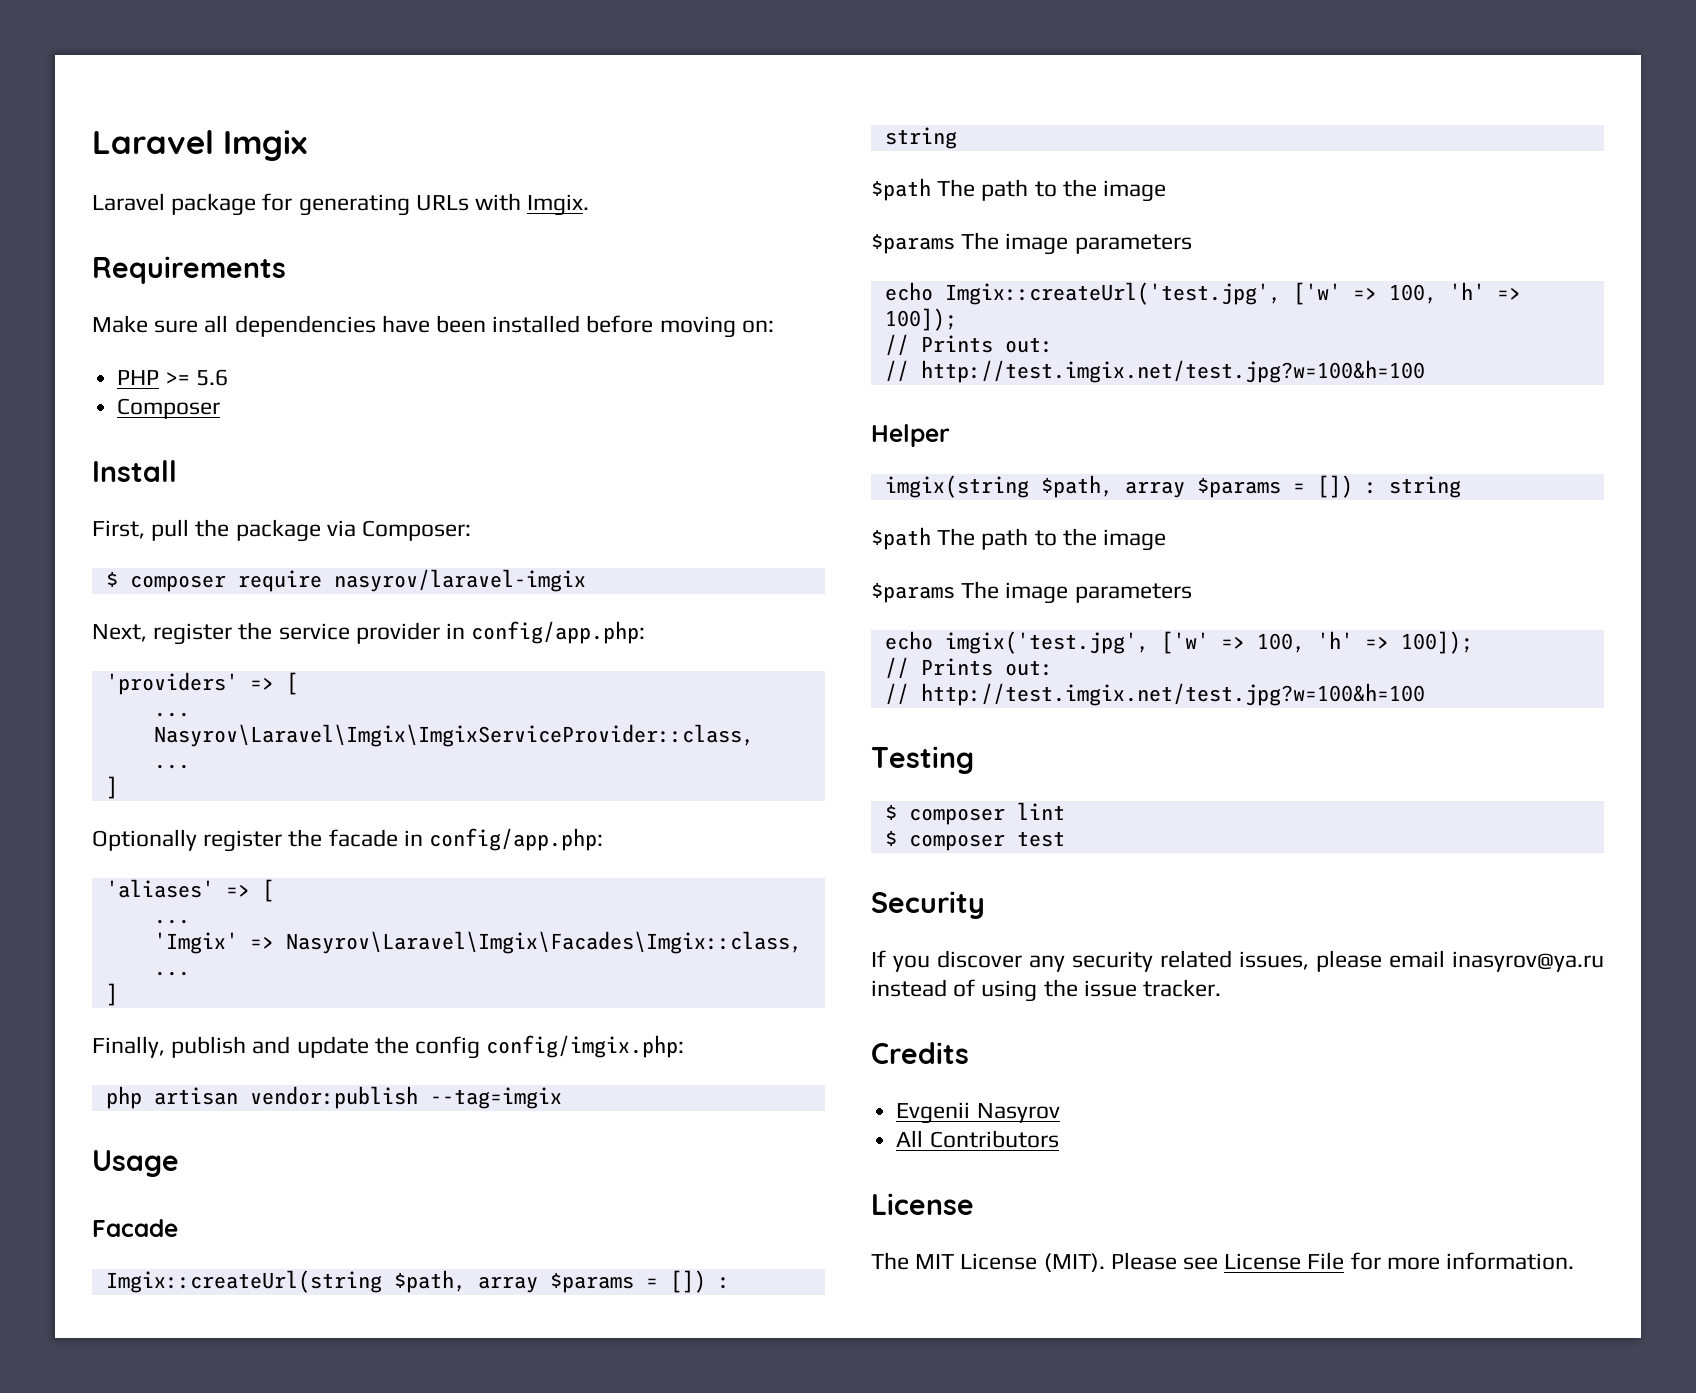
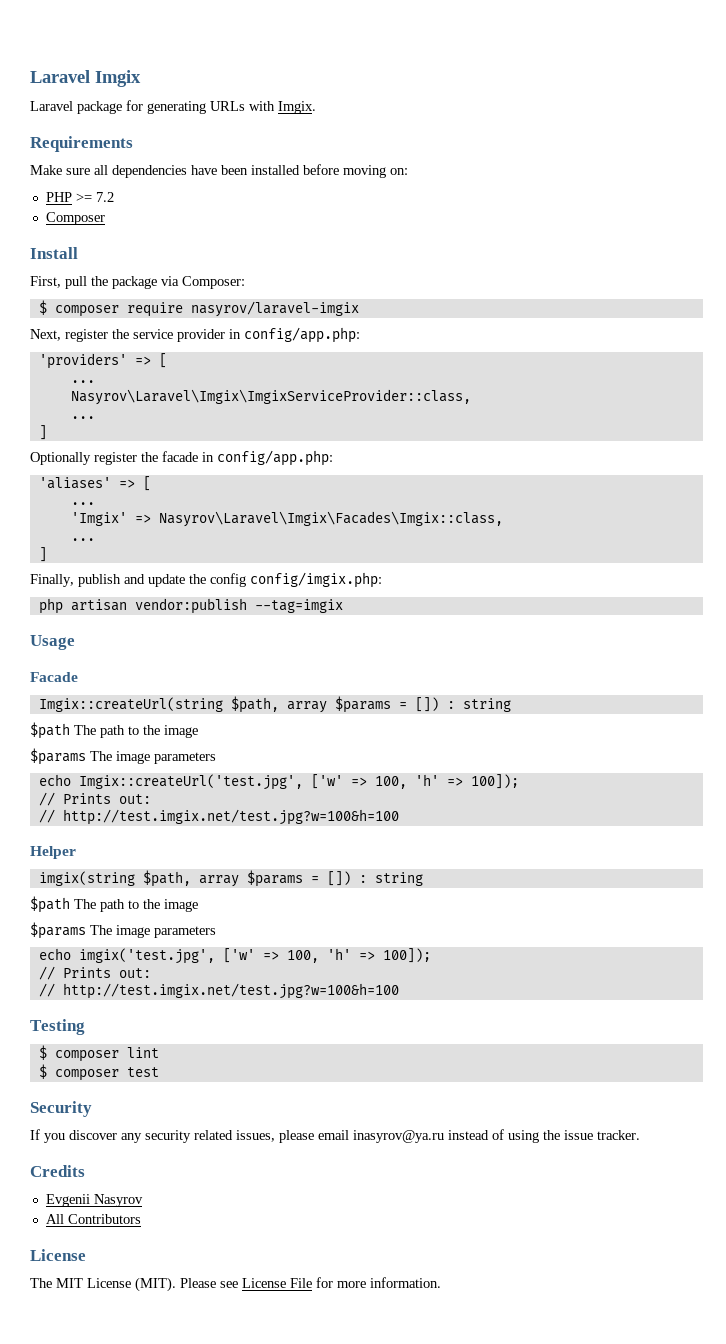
- PHP >= 5.6
+ PHP >= 7.2

